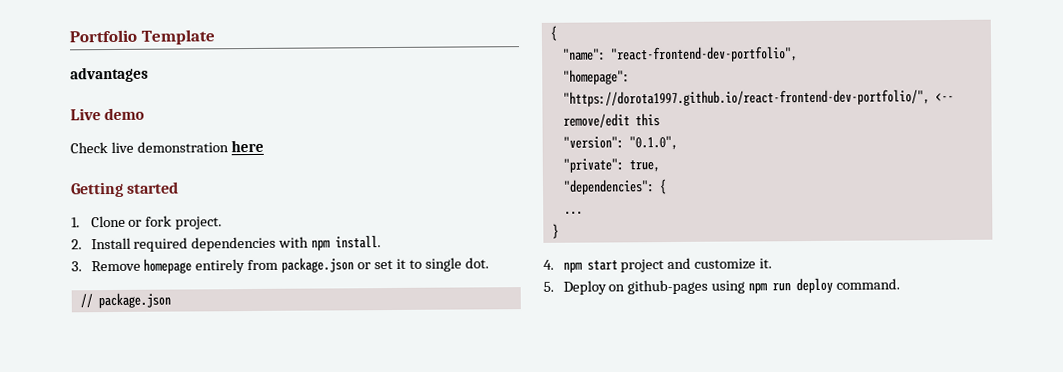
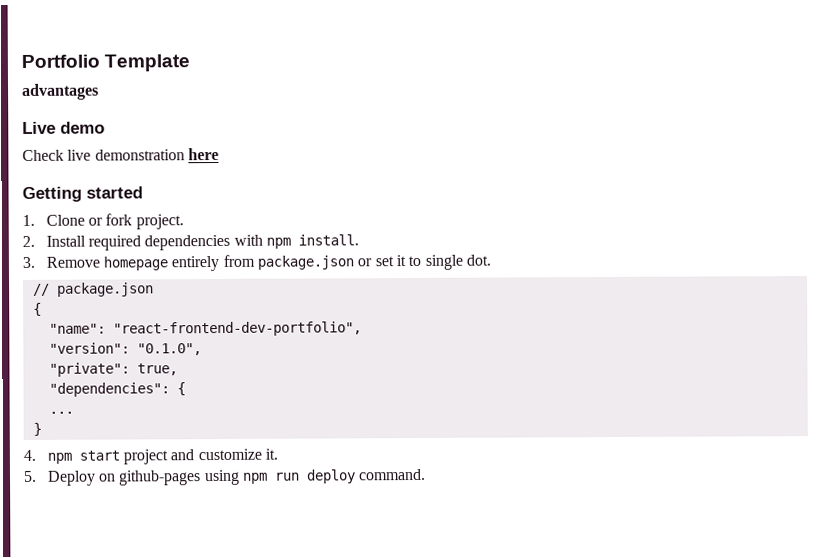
- "homepage": "https://dorota1997.github.io/react-frontend-dev-portfolio/", <-- remove/edit this

